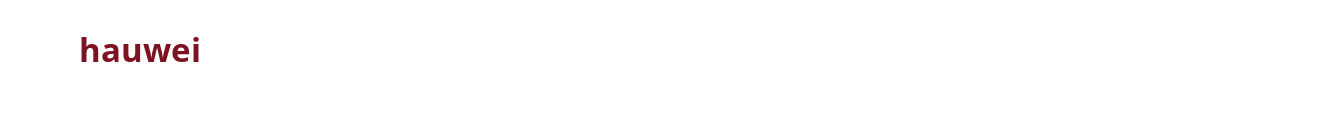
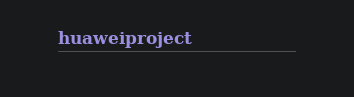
- hauwei
+ huaweiproject

